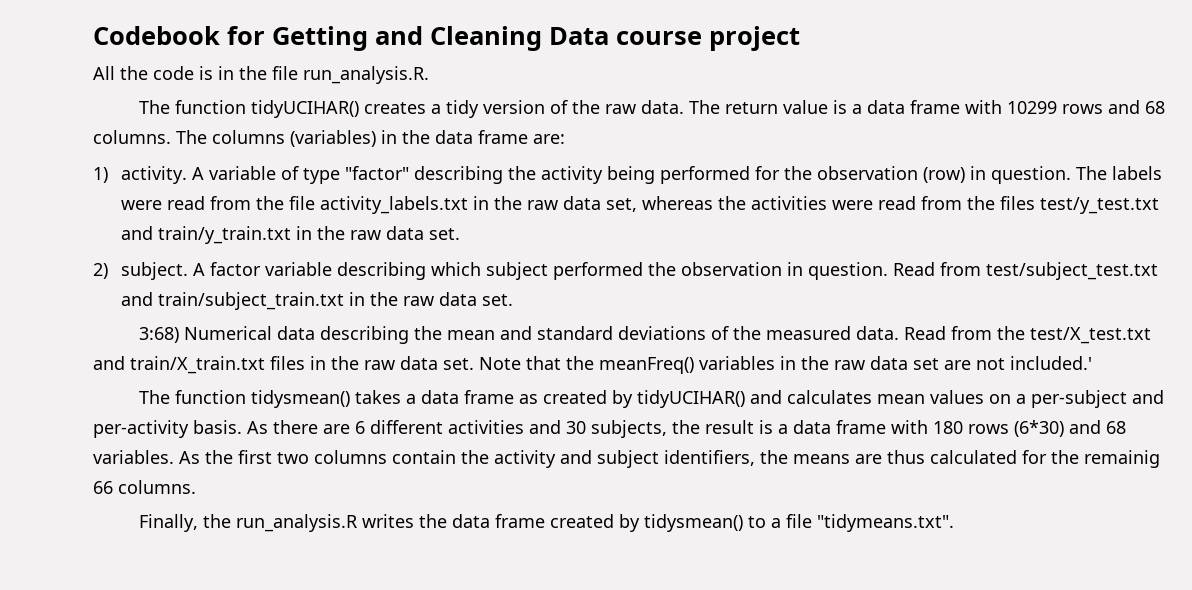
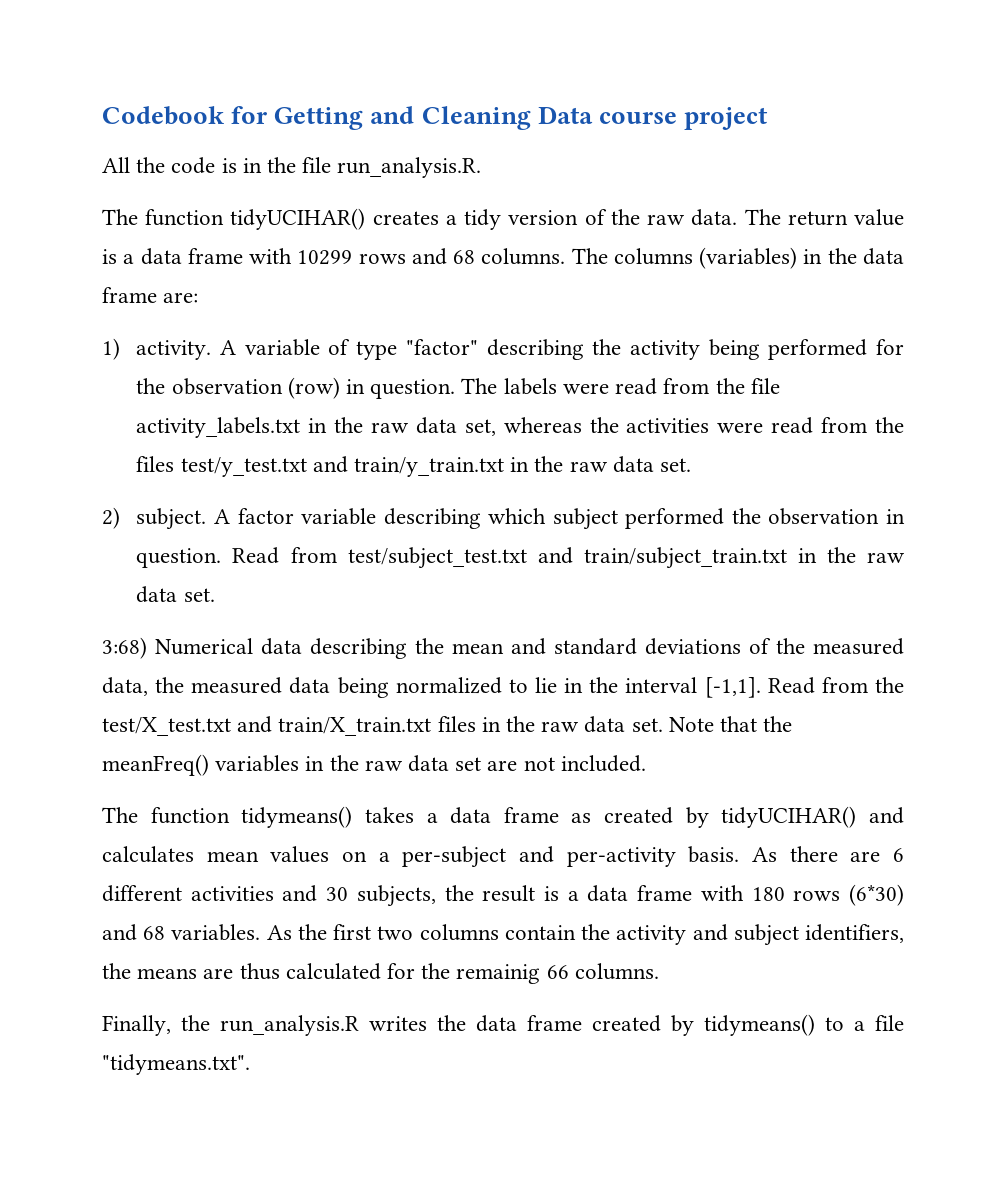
- 3:68) Numerical data describing the mean and standard deviations of the measured data.
+ 3:68) Numerical data describing the mean and standard deviations of the measured data, the measured data being normalized to lie in the interval [-1,1].
- Note that the meanFreq() variables in the raw data set are not included.'
- The function tidysmean() takes a data frame as created by tidyUCIHAR() and calculates mean values on a per-subject and per-activity basis.
+ Note that the meanFreq() variables in the raw data set are not included.
+ The function tidymeans() takes a data frame as created by tidyUCIHAR() and calculates mean values on a per-subject and per-activity basis.
- Finally, the run_analysis.R writes the data frame created by tidysmean() to a file "tidymeans.txt".
+ Finally, the run_analysis.R writes the data frame created by tidymeans() to a file "tidymeans.txt".

